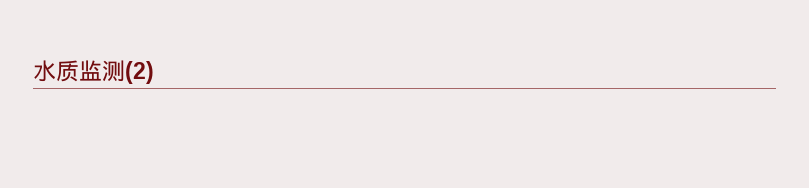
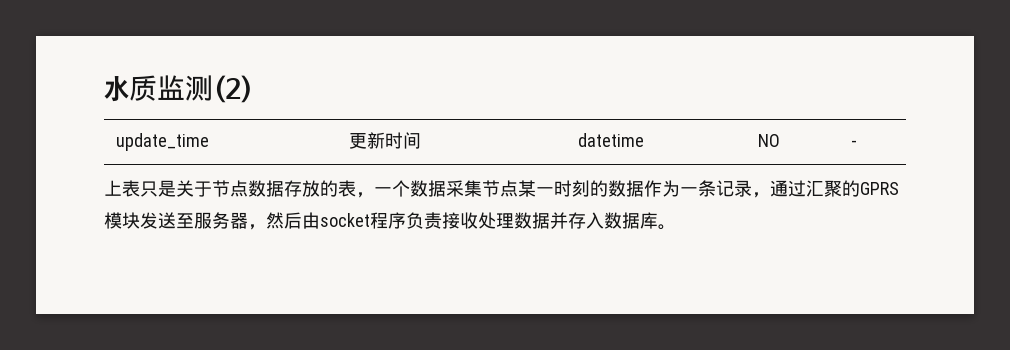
+ update_time | 更新时间 | datetime | NO | -
+ 上表只是关于节点数据存放的表，一个数据采集节点某一时刻的数据作为一条记录，通过汇聚的GPRS模块发送至服务器，然后由socket程序负责接收处理数据并存入数据库。

